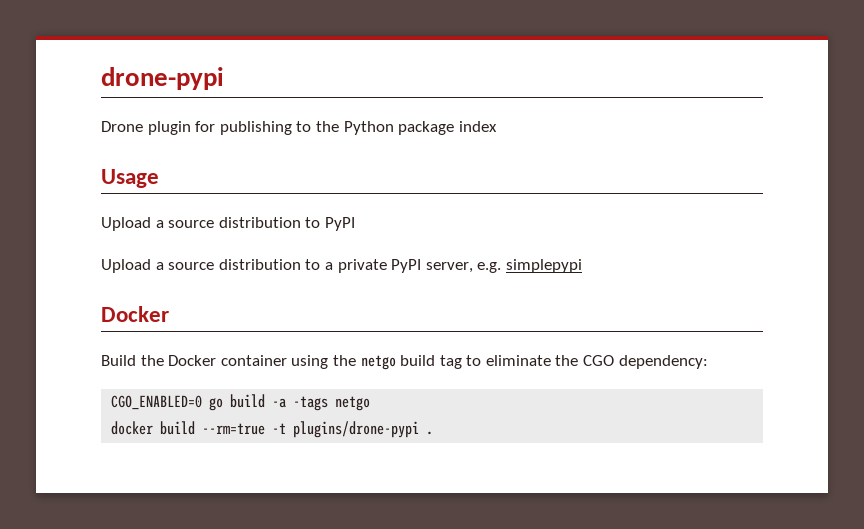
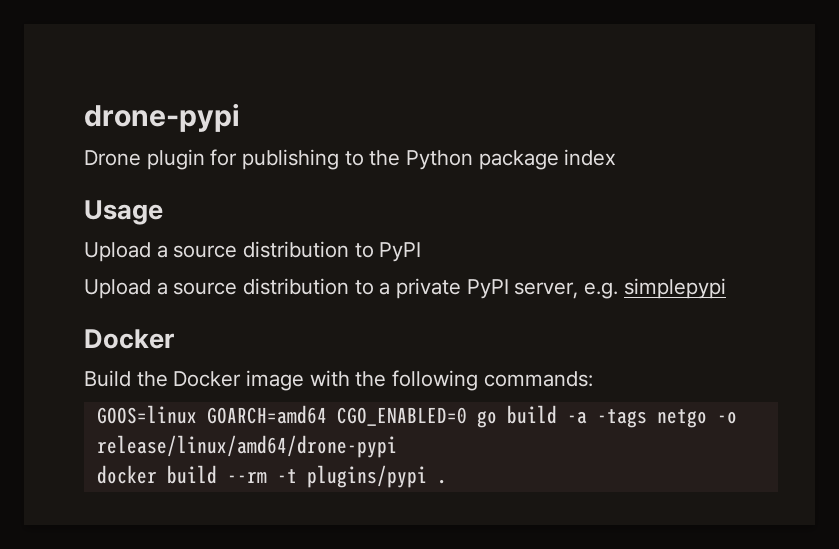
- Build the Docker container using the netgo build tag to eliminate the CGO dependency:
- CGO_ENABLED=0 go build -a -tags netgo
+ Build the Docker image with the following commands:
+ GOOS=linux GOARCH=amd64 CGO_ENABLED=0 go build -a -tags netgo -o release/linux/amd64/drone-pypi
- docker build --rm=true -t plugins/drone-pypi .
+ docker build --rm -t plugins/pypi .

